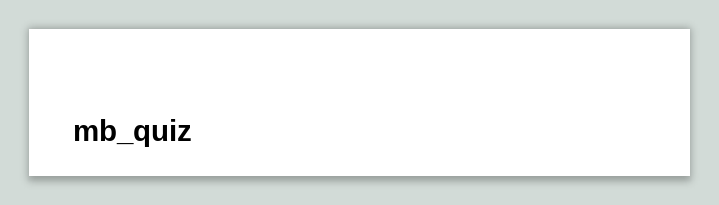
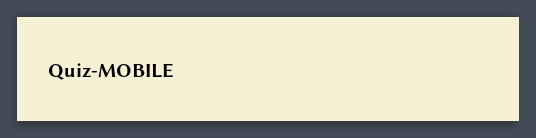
- mb_quiz
+ Quiz-MOBILE

